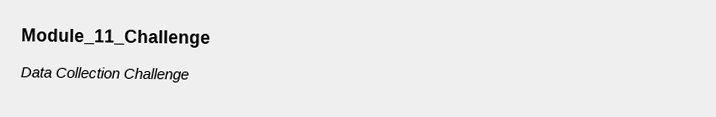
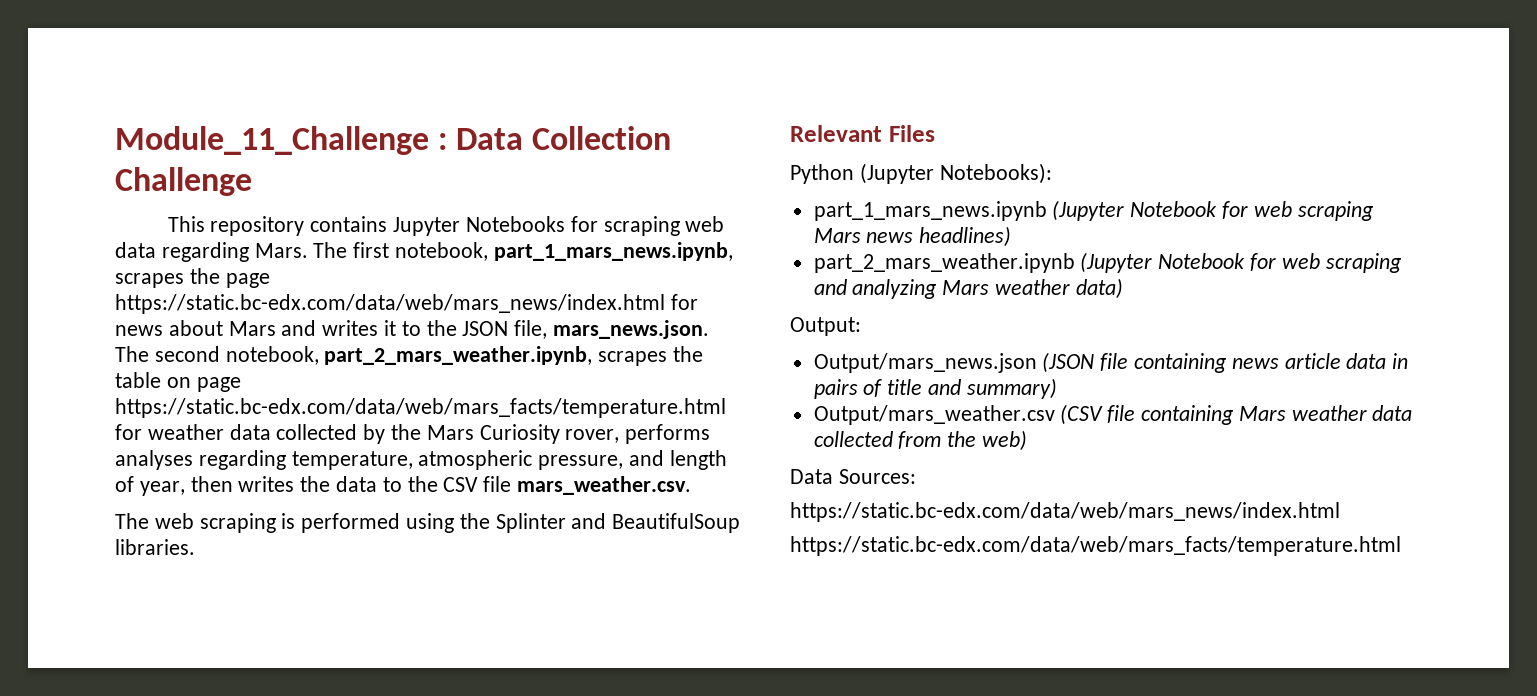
- Module_11_Challenge
- Data Collection Challenge
+ Module_11_Challenge : Data Collection Challenge
+ This repository contains Jupyter Notebooks for scraping web data regarding Mars. The first notebook, part_1_mars_news.ipynb, scrapes the page https://static.bc-edx.com/data/web/mars_news/index.html for news about Mars and writes it to the JSON file, mars_news.json. The second notebook, part_2_mars_weather.ipynb, scrapes the table on page https://static.bc-edx.com/data/web/mars_facts/temperature.html for weather data collected by the Mars Curiosity rover, performs analyses regarding temperature, atmospheric pressure, and length of year, then writes the data to the CSV file mars_weather.csv.
+ The web scraping is performed using the Splinter and BeautifulSoup libraries.
+ Relevant Files
+ Python (Jupyter Notebooks):
+ part_1_mars_news.ipynb (Jupyter Notebook for web scraping Mars news headlines)
+ part_2_mars_weather.ipynb (Jupyter Notebook for web scraping and analyzing Mars weather data)
+ Output:
+ Output/mars_news.json (JSON file containing news article data in pairs of title and summary)
+ Output/mars_weather.csv (CSV file containing Mars weather data collected from the web)
+ Data Sources:
+ https://static.bc-edx.com/data/web/mars_news/index.html
+ https://static.bc-edx.com/data/web/mars_facts/temperature.html

